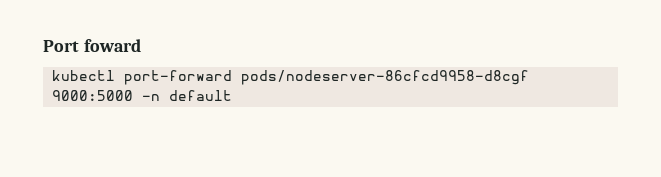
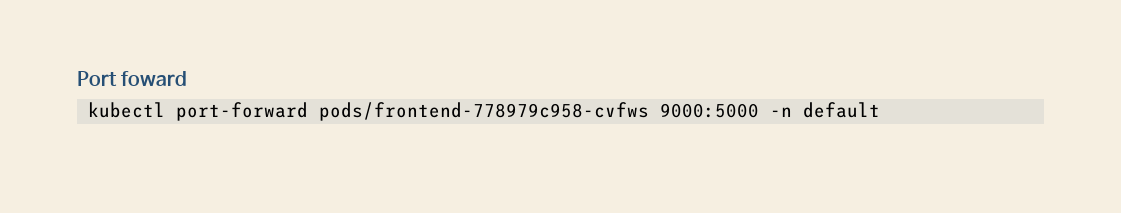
- kubectl port-forward pods/nodeserver-86cfcd9958-d8cgf 9000:5000 -n default
+ kubectl port-forward pods/frontend-778979c958-cvfws 9000:5000 -n default

